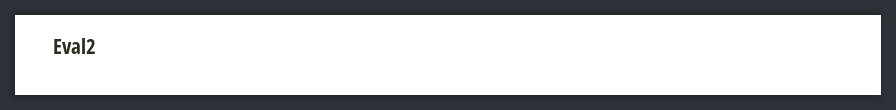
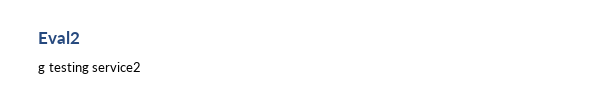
+ g testing service2

